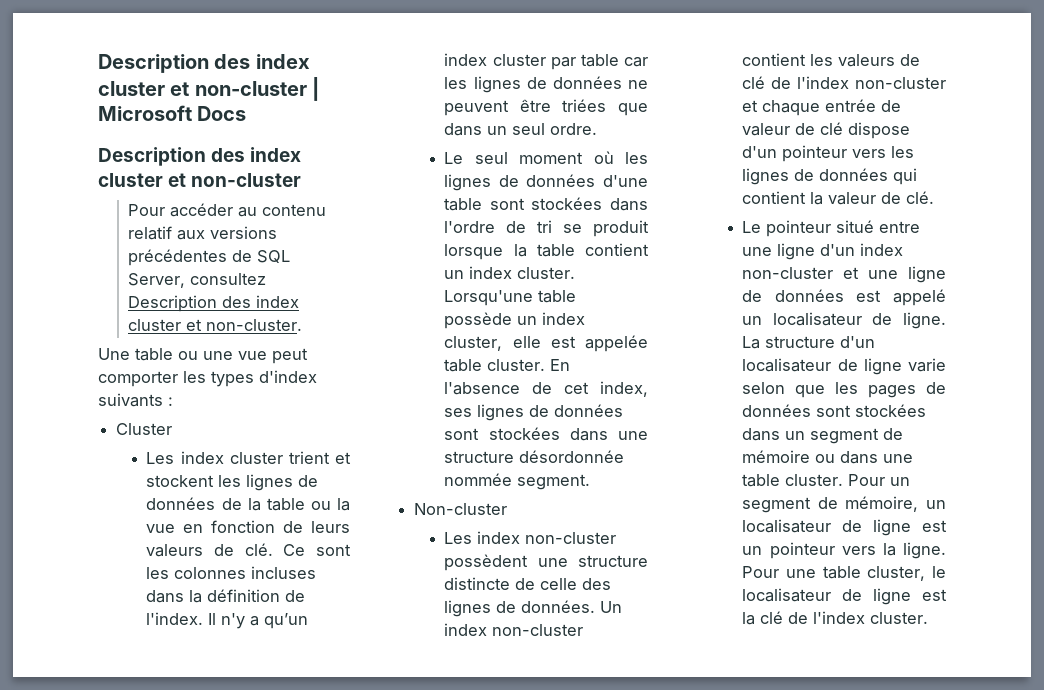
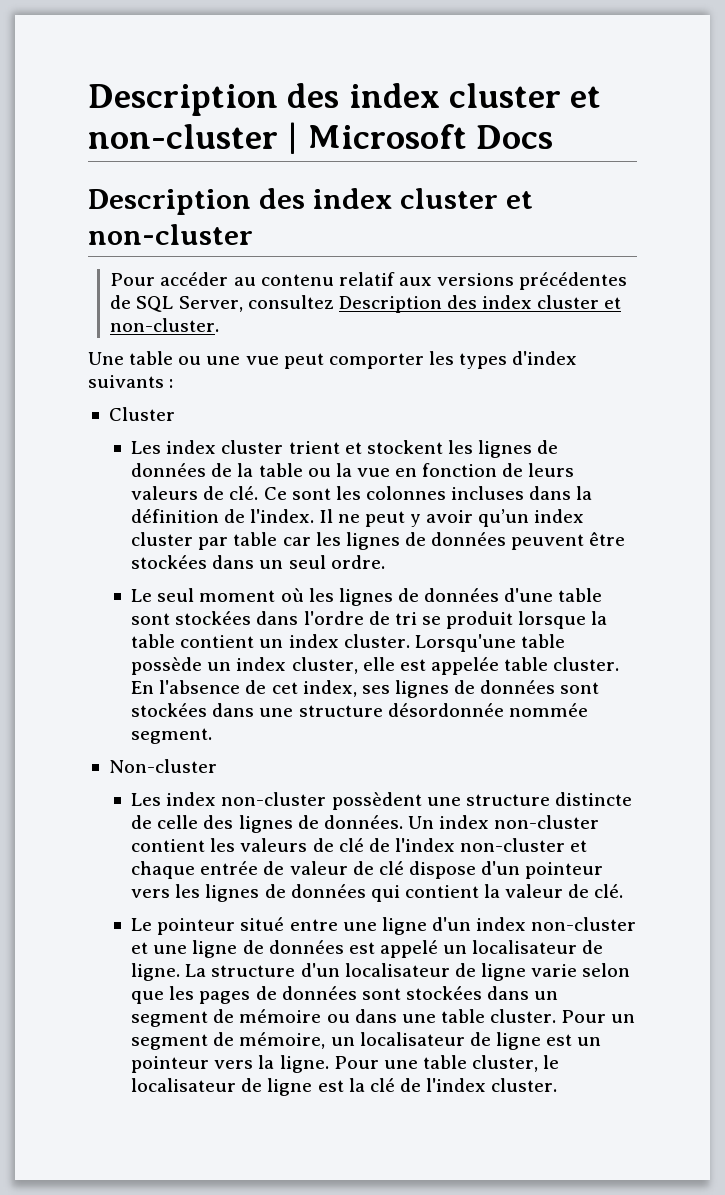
- Il n'y a qu’un index cluster par table car les lignes de données ne peuvent être triées que dans un seul ordre.
+ Il ne peut y avoir qu’un index cluster par table car les lignes de données peuvent être stockées dans un seul ordre.

